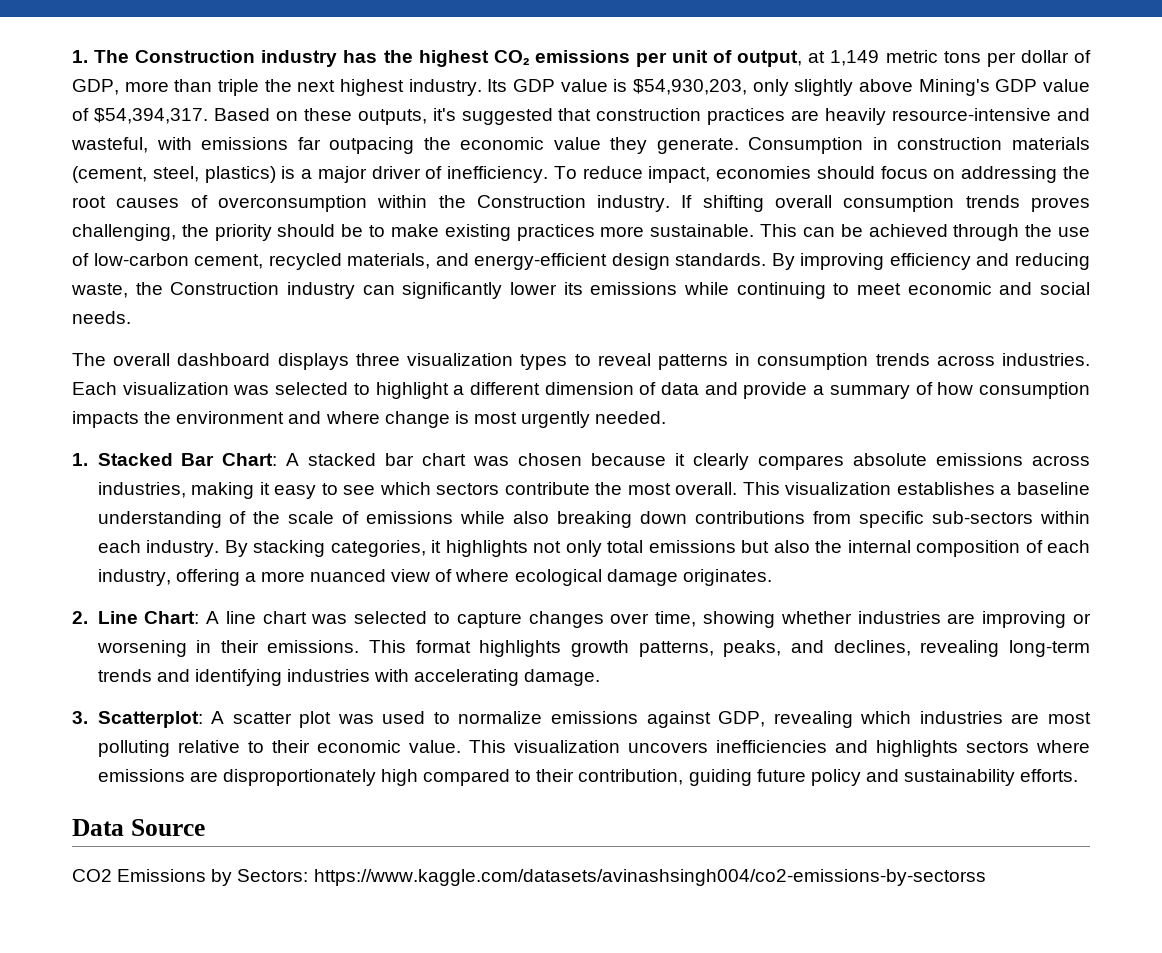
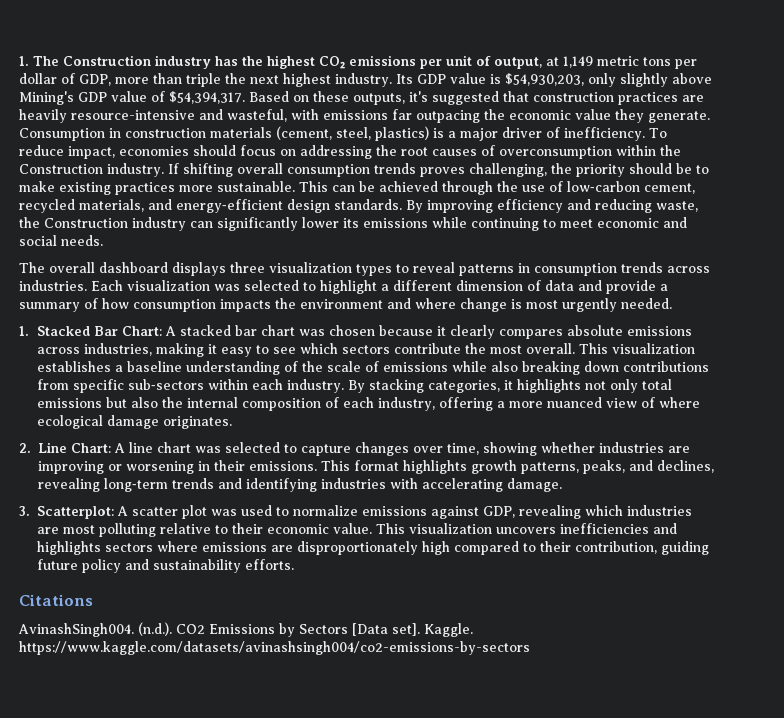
- Data Source
- CO2 Emissions by Sectors: https://www.kaggle.com/datasets/avinashsingh004/co2-emissions-by-sectorss
+ Citations
+ AvinashSingh004. (n.d.). CO2 Emissions by Sectors [Data set]. Kaggle. https://www.kaggle.com/datasets/avinashsingh004/co2-emissions-by-sectors

